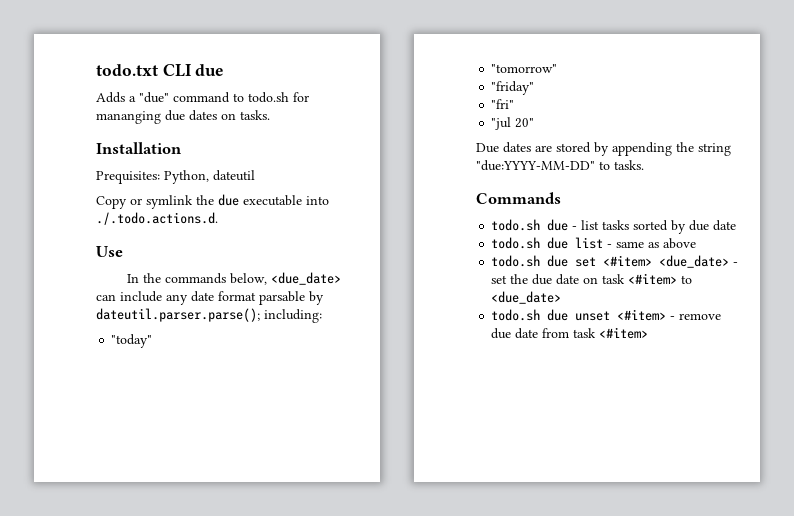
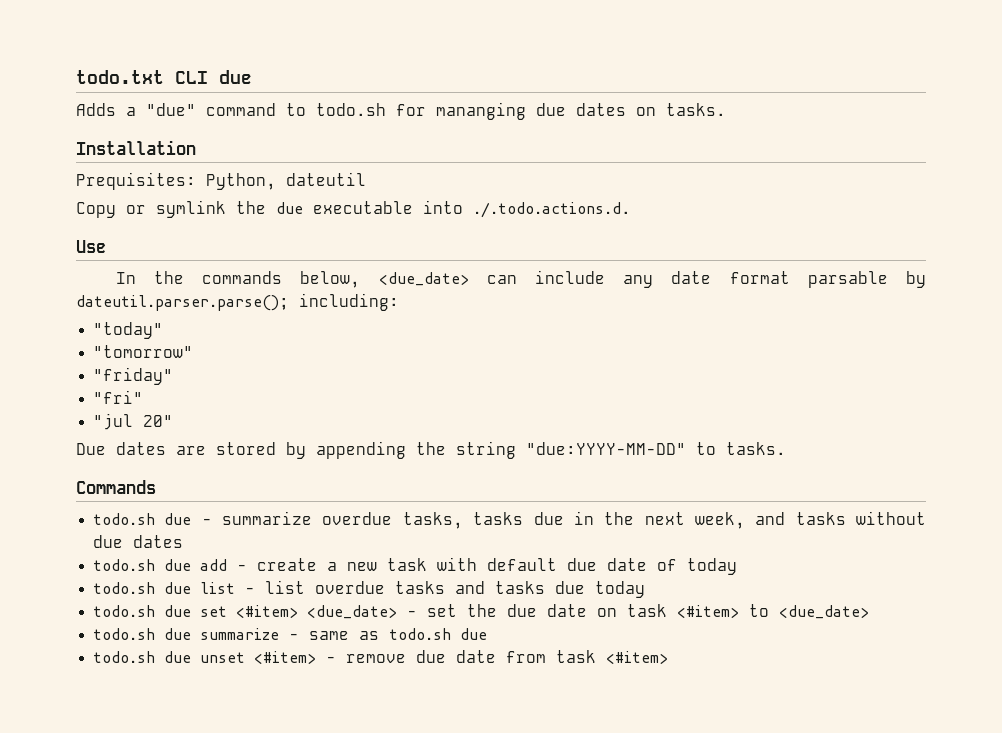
- todo.sh due - list tasks sorted by due date
+ todo.sh due - summarize overdue tasks, tasks due in the next week, and tasks without due dates
+ todo.sh due add - create a new task with default due date of today
- todo.sh due list - same as above
+ todo.sh due list - list overdue tasks and tasks due today
+ todo.sh due summarize - same as todo.sh due

